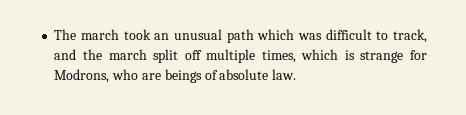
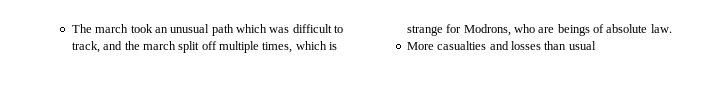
+ More casualties and losses than usual

